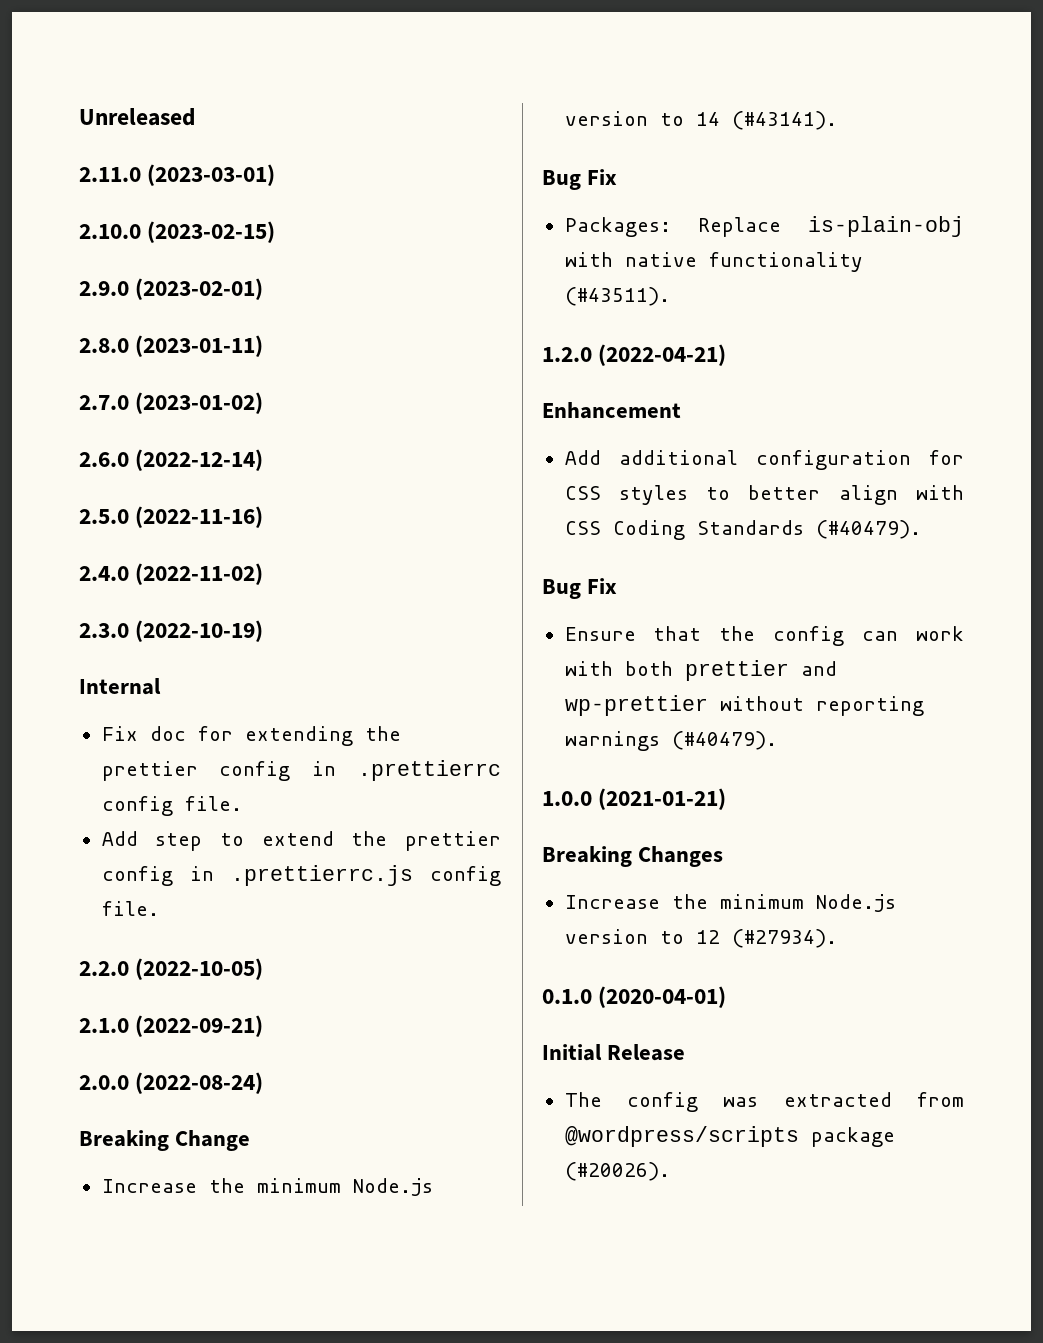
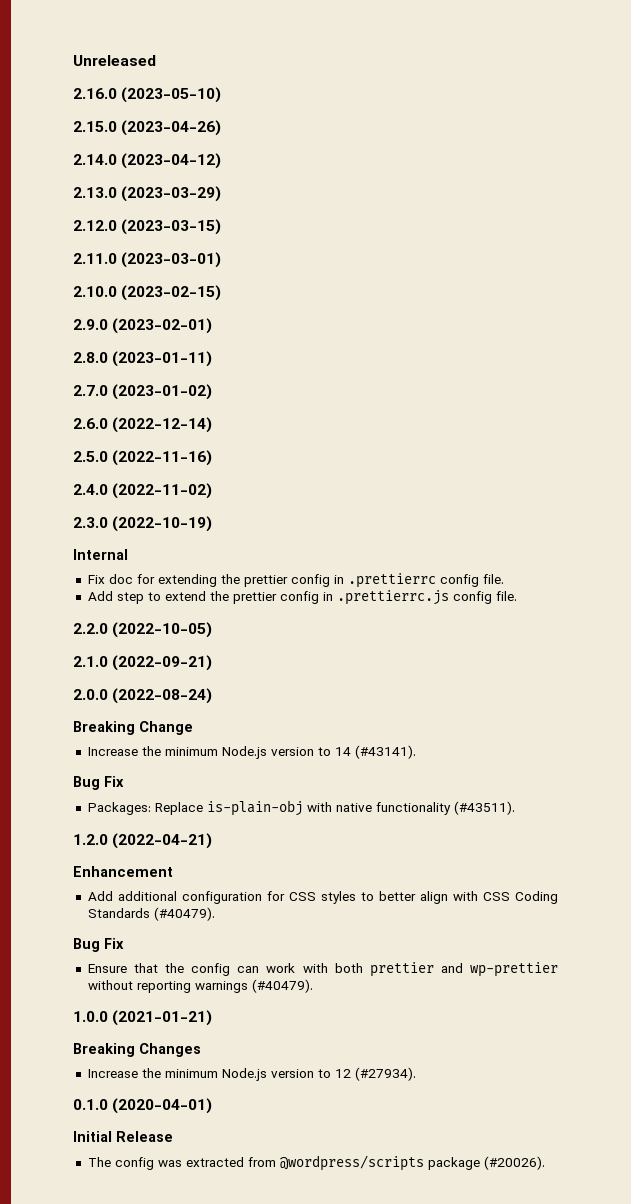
+ 2.16.0 (2023-05-10)
+ 2.15.0 (2023-04-26)
+ 2.14.0 (2023-04-12)
+ 2.13.0 (2023-03-29)
+ 2.12.0 (2023-03-15)

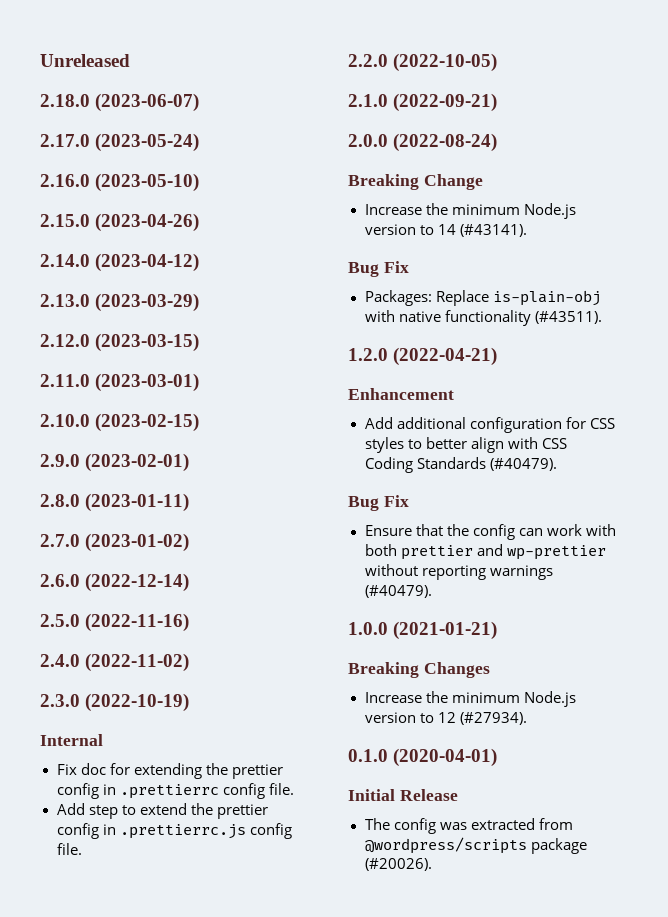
+ 2.18.0 (2023-06-07)
+ 2.17.0 (2023-05-24)

